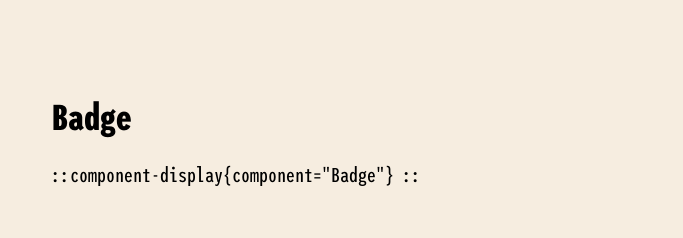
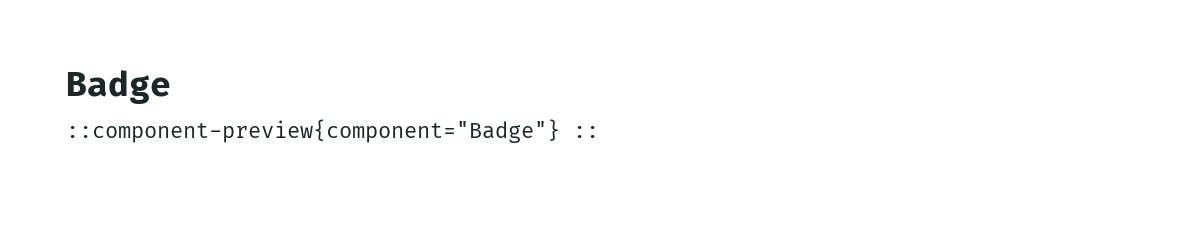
- ::component-display{component="Badge"} ::
+ ::component-preview{component="Badge"} ::

